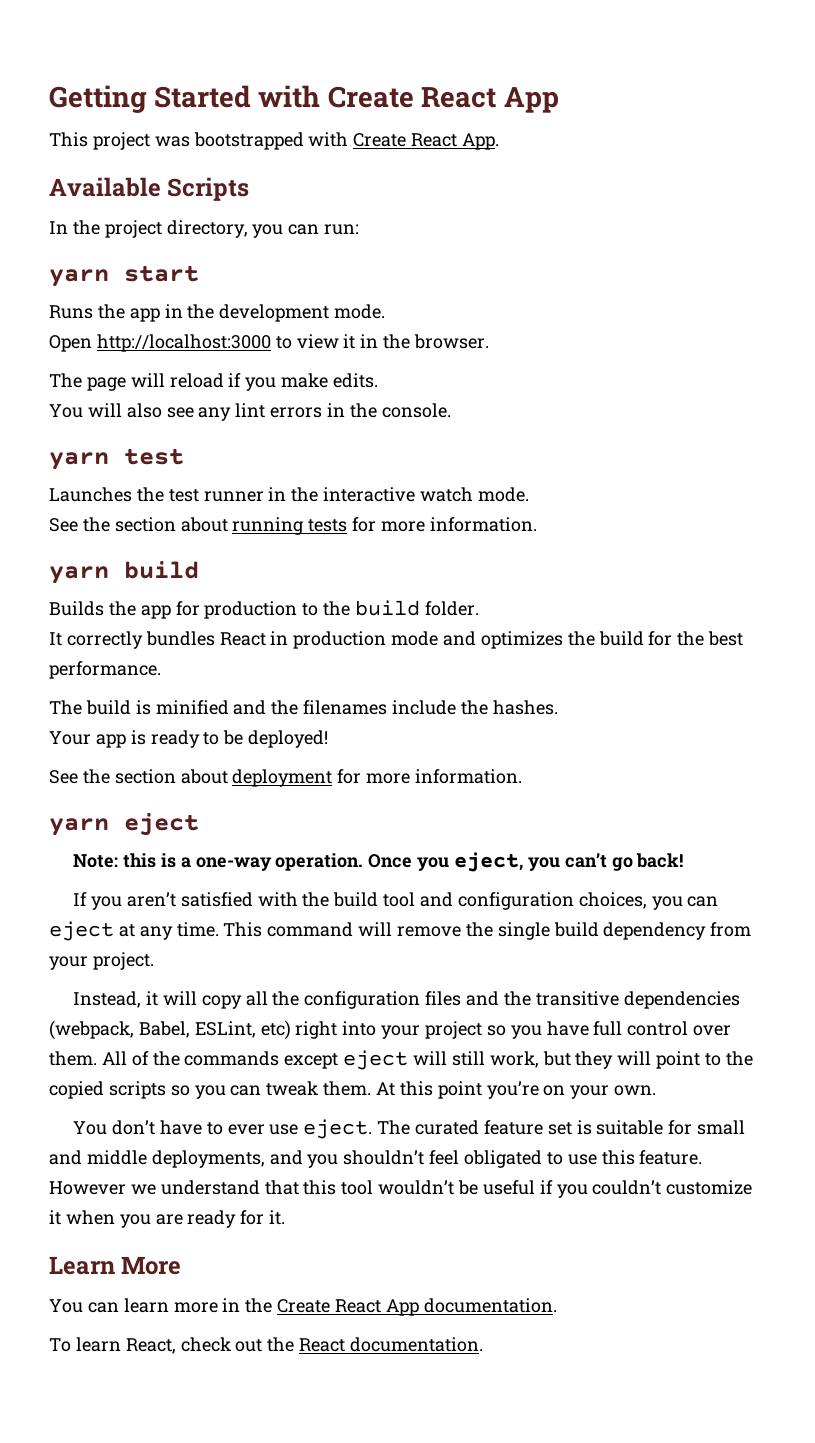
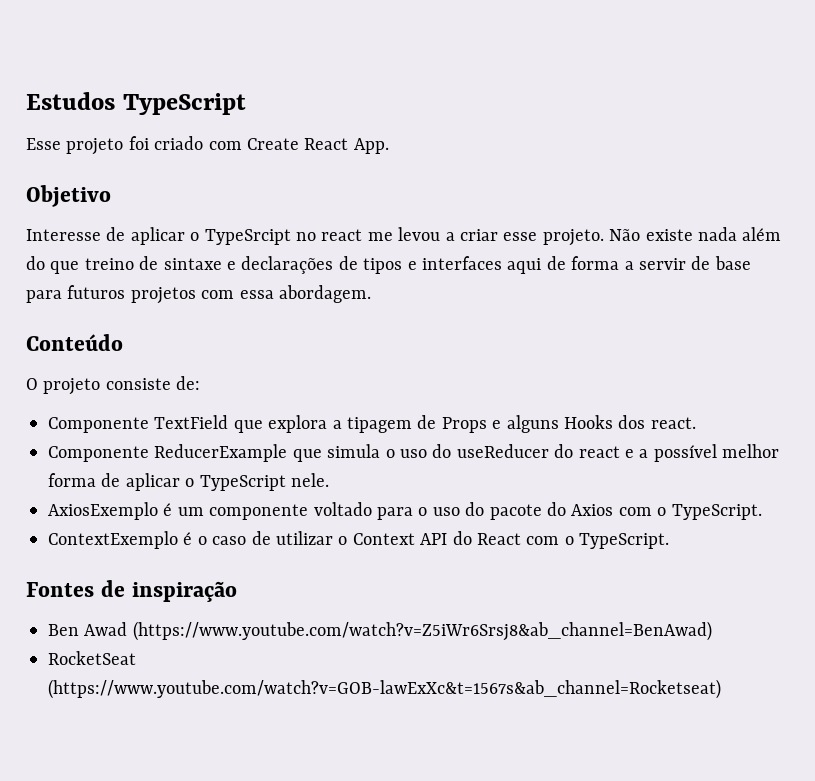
- Getting Started with Create React App
- This project was bootstrapped with Create React App.
- Available Scripts
- In the project directory, you can run:
- yarn start
- Runs the app in the development mode.
- Open http://localhost:3000 to view it in the browser.
- The page will reload if you make edits.
- You will also see any lint errors in the console.
- yarn test
- Launches the test runner in the interactive watch mode.
- See the section about running tests for more information.
- yarn build
- Builds the app for production to the build folder.
- It correctly bundles React in production mode and optimizes the build for the best performance.
- The build is minified and the filenames include the hashes.
- Your app is ready to be deployed!
- See the section about deployment for more information.
- yarn eject
- Note: this is a one-way operation. Once you eject, you can’t go back!
- If you aren’t satisfied with the build tool and configuration choices, you can eject at any time. This command will remove the single build dependency from your project.
- Instead, it will copy all the configuration files and the transitive dependencies (webpack, Babel, ESLint, etc) right into your project so you have full control over them. All of the commands except eject will still work, but they will point to the copied scripts so you can tweak them. At this point you’re on your own.
- You don’t have to ever use eject. The curated feature set is suitable for small and middle deployments, and you shouldn’t feel obligated to use this feature. However we understand that this tool wouldn’t be useful if you couldn’t customize it when you are ready for it.
- Learn More
- You can learn more in the Create React App documentation.
- To learn React, check out the React documentation.
+ Estudos TypeScript
+ Esse projeto foi criado com Create React App.
+ Objetivo
+ Interesse de aplicar o TypeSrcipt no react me levou a criar esse projeto. Não existe nada além do que treino de sintaxe e declarações de tipos e interfaces aqui de forma a servir de base para futuros projetos com essa abordagem.
+ Conteúdo
+ O projeto consiste de:
+ Componente TextField que explora a tipagem de Props e alguns Hooks dos react.
+ Componente ReducerExample que simula o uso do useReducer do react e a possível melhor forma de aplicar o TypeScript nele.
+ AxiosExemplo é um componente voltado para o uso do pacote do Axios com o TypeScript.
+ ContextExemplo é o caso de utilizar o Context API do React com o TypeScript.
+ Fontes de inspiração
+ Ben Awad (https://www.youtube.com/watch?v=Z5iWr6Srsj8&ab_channel=BenAwad)
+ RocketSeat (https://www.youtube.com/watch?v=GOB-lawExXc&t=1567s&ab_channel=Rocketseat)

